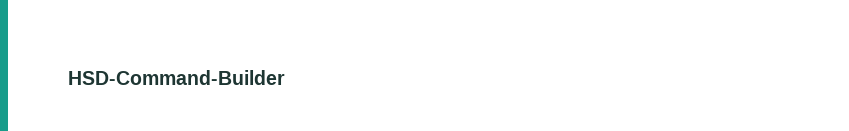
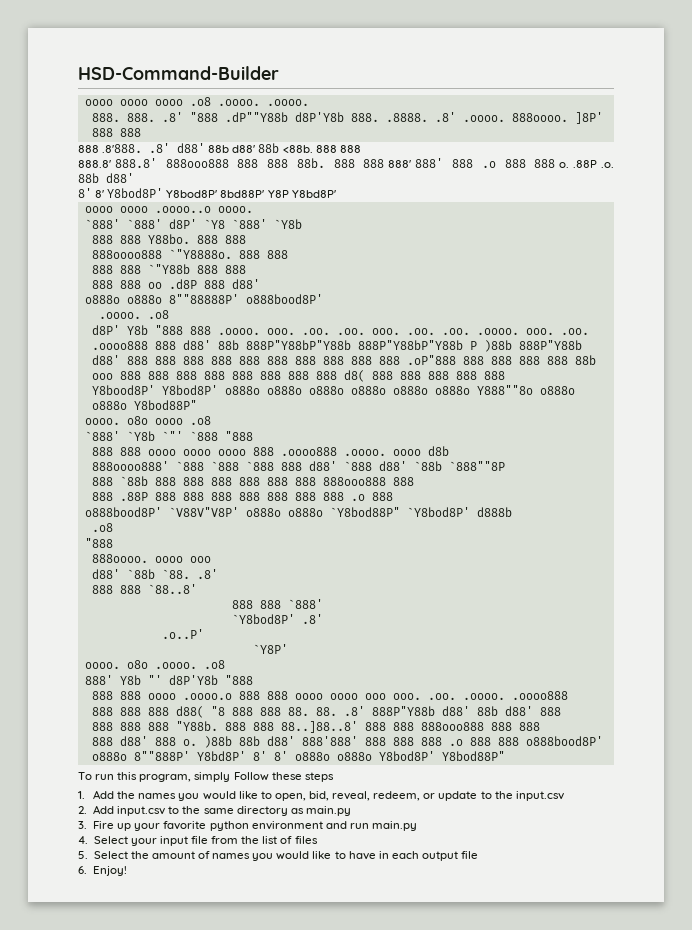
+ oooo oooo oooo .o8 .oooo. .oooo.
+ 888. 888. .8' "888 .dP""Y88b d8P'Y8b 888. .8888. .8' .oooo. 888oooo. ]8P' 888 888
+ 888 .8'888. .8' d88' 88b d88' 88b <88b. 888 888
+ 888.8' 888.8' 888ooo888 888 888 88b. 888 888 888' 888' 888 .o 888 888 o. .88P .o. 88b d88'
+ 8' 8' Y8bod8P' Y8bod8P' 8bd88P' Y8P Y8bd8P'
+ oooo oooo .oooo..o oooo.
+ `888' `888' d8P' `Y8 `888' `Y8b
+ 888 888 Y88bo. 888 888
+ 888oooo888 `"Y8888o. 888 888
+ 888 888 `"Y88b 888 888
+ 888 888 oo .d8P 888 d88'
+ o888o o888o 8""88888P' o888bood8P'
+ .oooo. .o8
+ d8P' Y8b "888 888 .oooo. ooo. .oo. .oo. ooo. .oo. .oo. .oooo. ooo. .oo. .oooo888 888 d88' 88b 888P"Y88bP"Y88b 888P"Y88bP"Y88b P )88b 888P"Y88b d88' 888 888 888 888 888 888 888 888 888 888 .oP"888 888 888 888 888 88b ooo 888 888 888 888 888 888 888 888 d8( 888 888 888 888 888
+ Y8bood8P' Y8bod8P' o888o o888o o888o o888o o888o o888o Y888""8o o888o o888o Y8bod88P"
+ oooo. o8o oooo .o8
+ `888' `Y8b `"' `888 "888
+ 888 888 oooo oooo oooo 888 .oooo888 .oooo. oooo d8b
+ 888oooo888' `888 `888 `888 888 d88' `888 d88' `88b `888""8P
+ 888 `88b 888 888 888 888 888 888 888ooo888 888
+ 888 .88P 888 888 888 888 888 888 888 .o 888
+ o888bood8P' `V88V"V8P' o888o o888o `Y8bod88P" `Y8bod8P' d888b
+ .o8
+ "888
+ 888oooo. oooo ooo
+ d88' `88b `88. .8'
+ 888 888 `88..8'
+ 888 888 `888'
+ `Y8bod8P' .8'
+ .o..P'
+ `Y8P'
+ oooo. o8o .oooo. .o8
+ 888' Y8b "' d8P'Y8b "888
+ 888 888 oooo .oooo.o 888 888 oooo oooo ooo ooo. .oo. .oooo. .oooo888
+ 888 888 888 d88( "8 888 888 88. 88. .8' 888P"Y88b d88' 88b d88' 888
+ 888 888 888 "Y88b. 888 888 88..]88..8' 888 888 888ooo888 888 888
+ 888 d88' 888 o. )88b 88b d88' 888'888' 888 888 888 .o 888 888 o888bood8P' o888o 8""888P' Y8bd8P' 8' 8' o888o o888o Y8bod8P' Y8bod88P"
+ To run this program, simply Follow these steps
+ 1. Add the names you would like to open, bid, reveal, redeem, or update to the input.csv
+ 2. Add input.csv to the same directory as main.py
+ 3. Fire up your favorite python environment and run main.py
+ 4. Select your input file from the list of files
+ 5. Select the amount of names you would like to have in each output file
+ 6. Enjoy!

